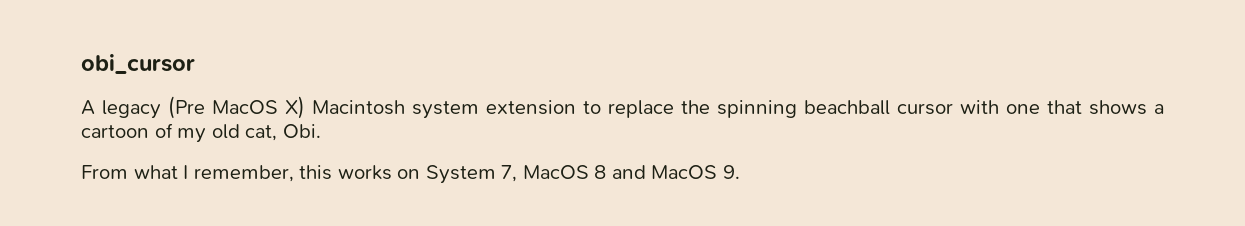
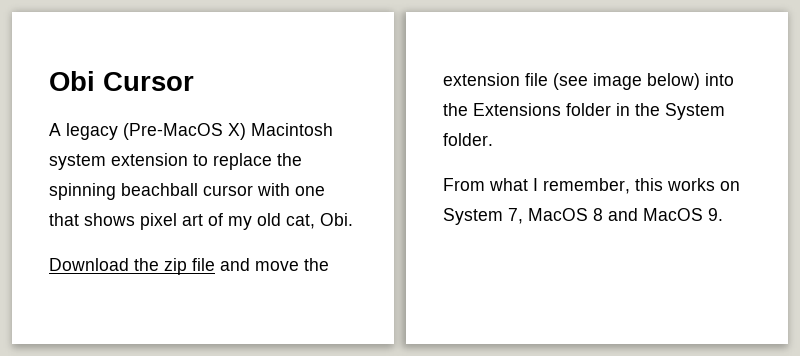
- obi_cursor
+ Obi Cursor
- A legacy (Pre MacOS X) Macintosh system extension to replace the spinning beachball cursor with one that shows a cartoon of my old cat, Obi.
+ A legacy (Pre-MacOS X) Macintosh system extension to replace the spinning beachball cursor with one that shows pixel art of my old cat, Obi.
+ Download the zip file and move the extension file (see image below) into the Extensions folder in the System folder.

